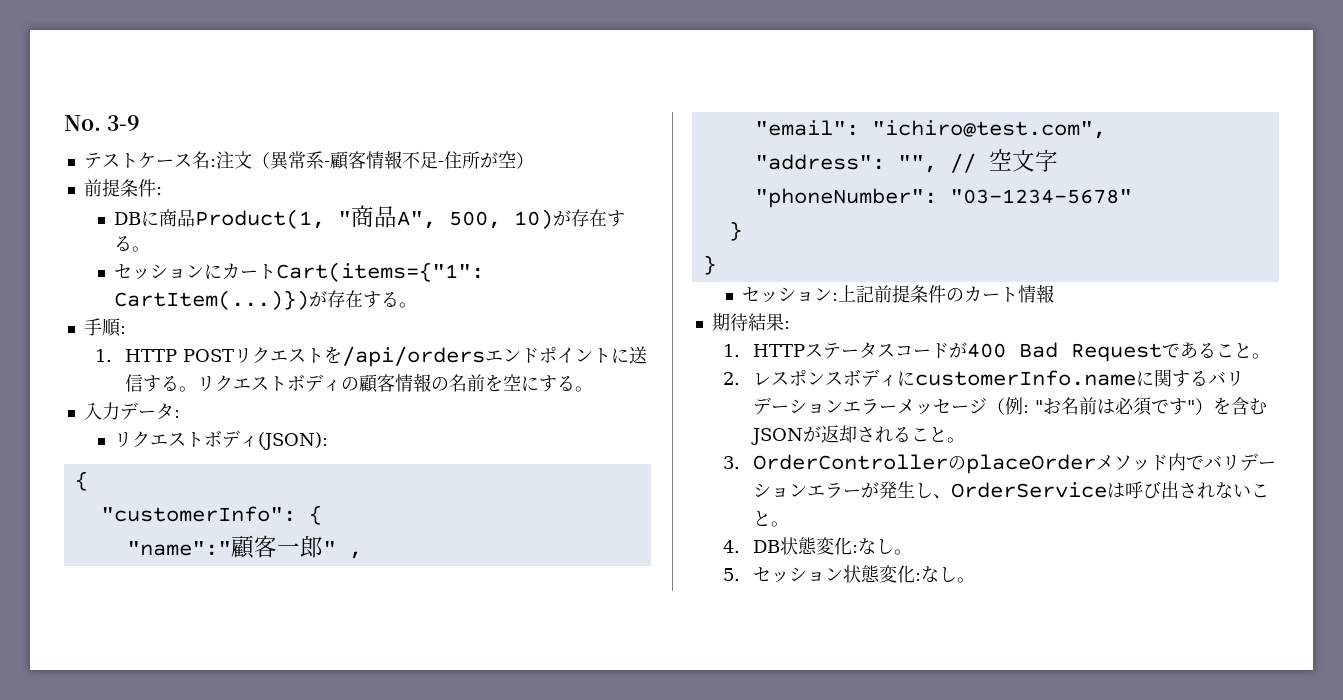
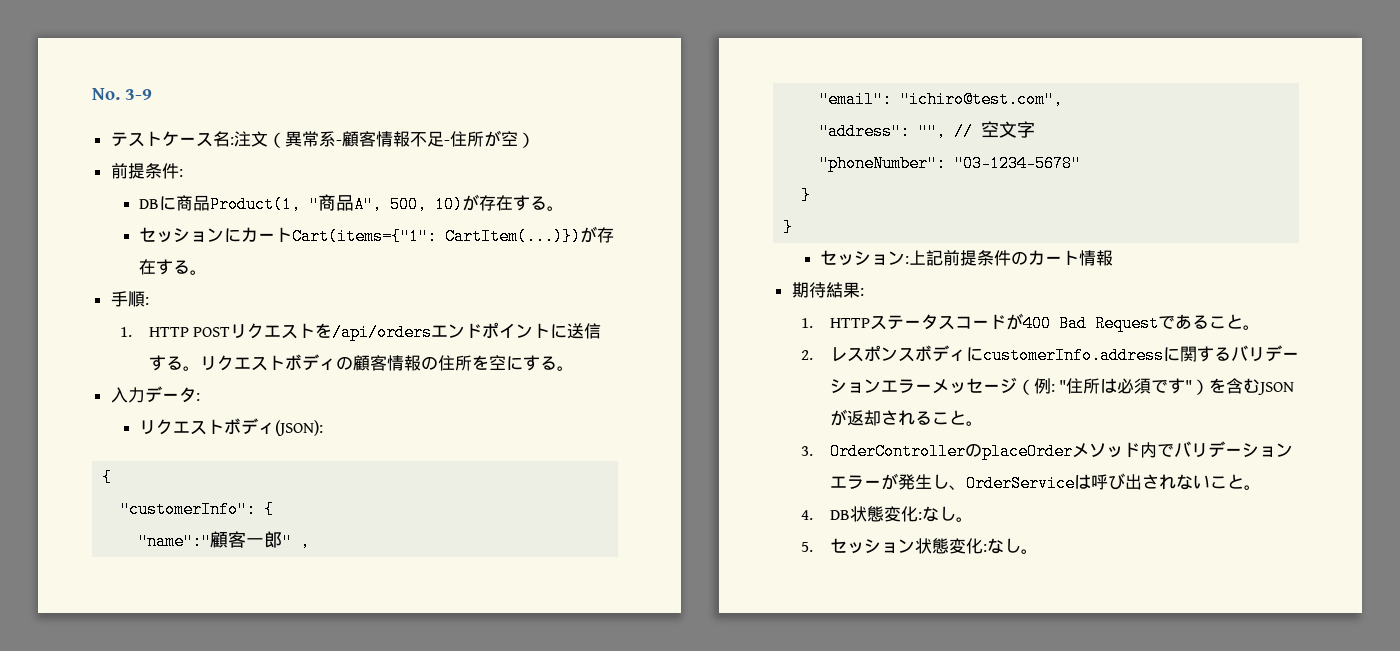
- リクエストボディの顧客情報の名前を空にする。
+ リクエストボディの顧客情報の住所を空にする。
- 2.レスポンスボディにcustomerInfo.nameに関するバリデーションエラーメッセージ（例: "お名前は必須です"）を含むJSONが返却されること。
+ 2.レスポンスボディにcustomerInfo.addressに関するバリデーションエラーメッセージ（例: "住所は必須です"）を含むJSONが返却されること。

